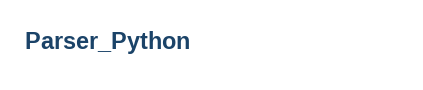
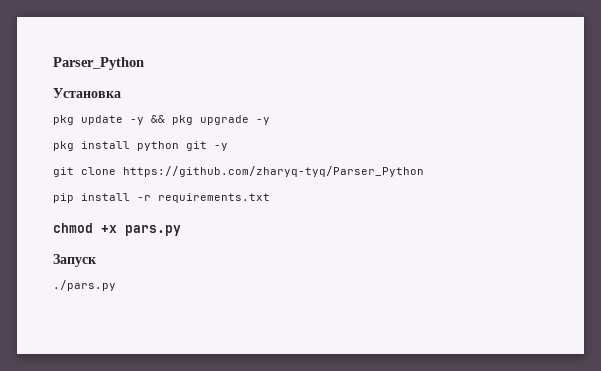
+ Установка
+ pkg update -y && pkg upgrade -y
+ pkg install python git -y
+ git clone https://github.com/zharyq-tyq/Parser_Python
+ pip install -r requirements.txt
+ chmod +x pars.py
+ Запуск
+ ./pars.py

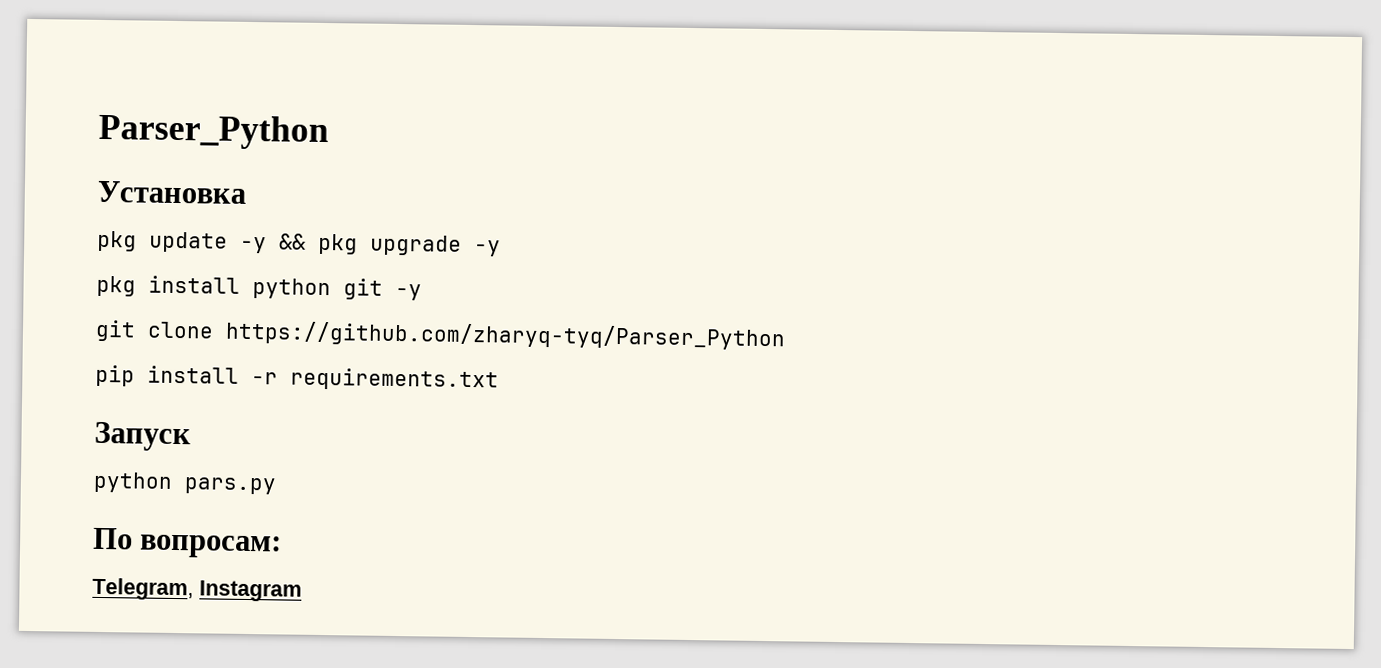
- chmod +x pars.py
+ Запуск
+ python pars.py
- Запуск
- ./pars.py
+ По вопросам:
+ Telegram, Instagram

